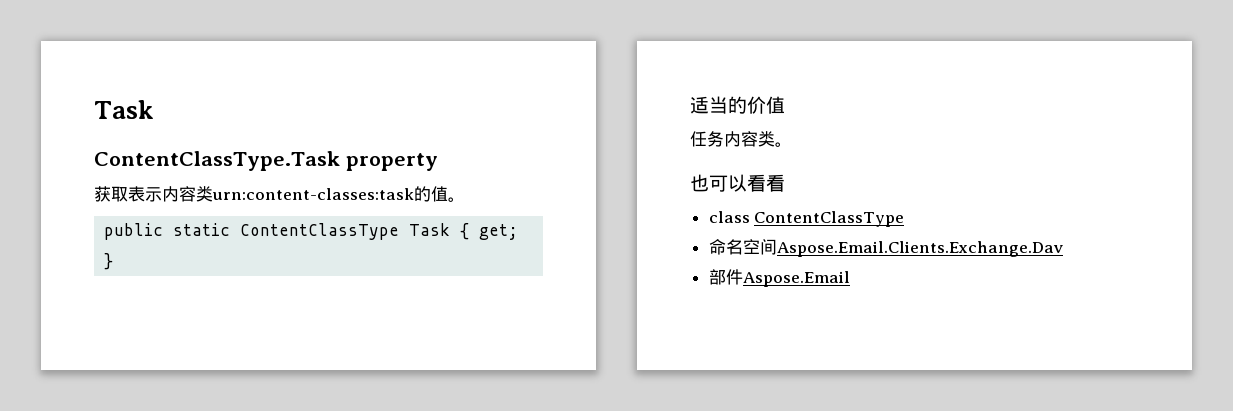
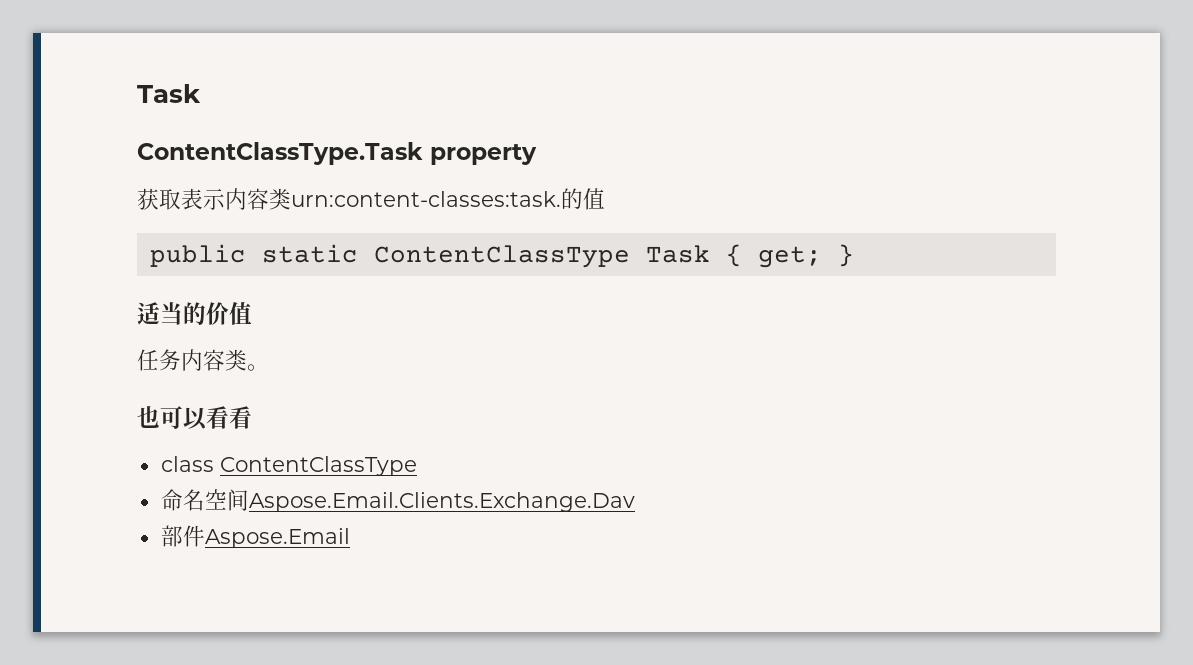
- 获取表示内容类urn:content-classes:task的值。
+ 获取表示内容类urn:content-classes:task.的值

